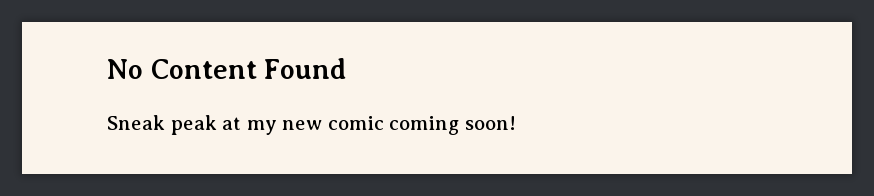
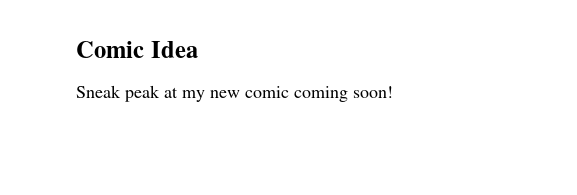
- No Content Found
+ Comic Idea

